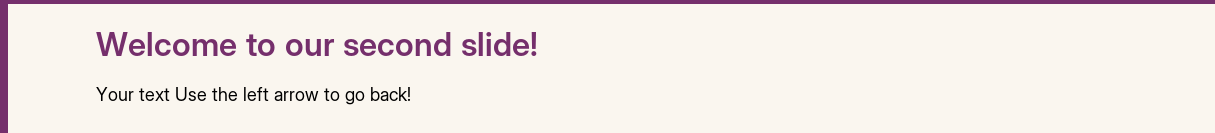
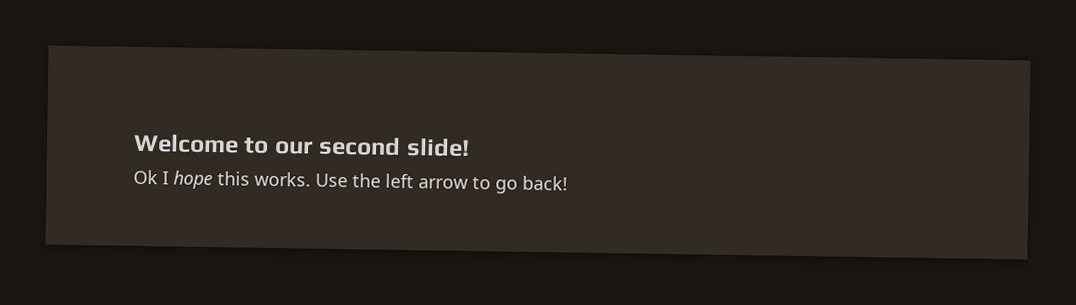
- Your text Use the left arrow to go back!
+ Ok I hope this works. Use the left arrow to go back!

